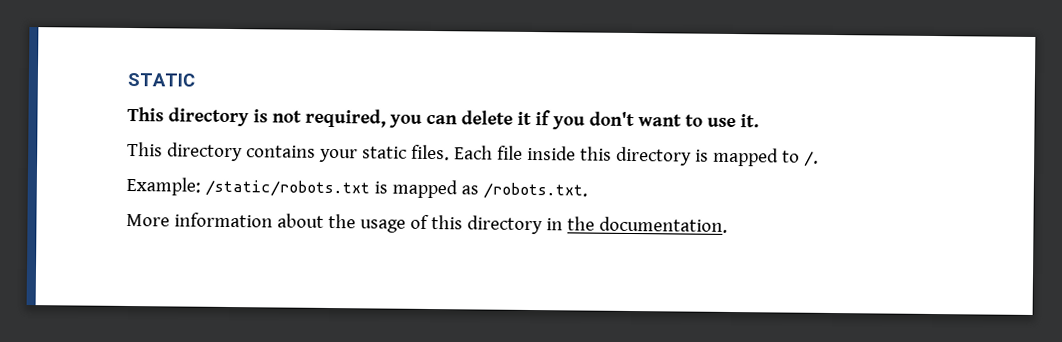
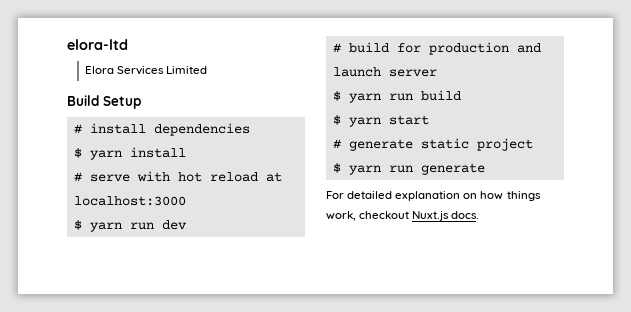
- STATIC
- This directory is not required, you can delete it if you don't want to use it.
- This directory contains your static files. Each file inside this directory is mapped to /.
- Example: /static/robots.txt is mapped as /robots.txt.
- More information about the usage of this directory in the documentation.
+ elora-ltd
+ Elora Services Limited
+ Build Setup
+ # install dependencies
+ $ yarn install
+ # serve with hot reload at localhost:3000
+ $ yarn run dev
+ # build for production and launch server
+ $ yarn run build
+ $ yarn start
+ # generate static project
+ $ yarn run generate
+ For detailed explanation on how things work, checkout Nuxt.js docs.

